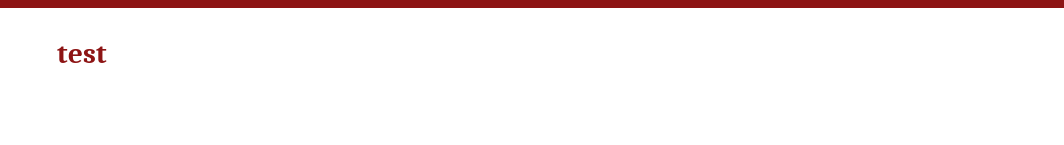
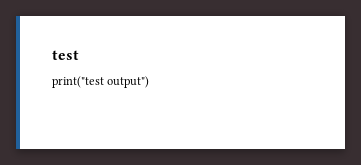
+ print("test output")

